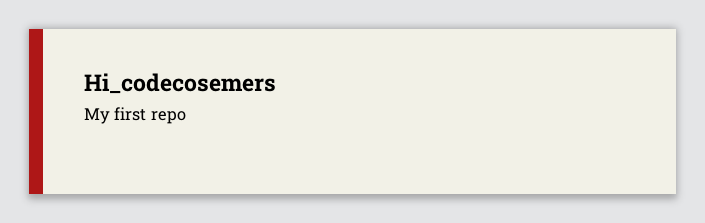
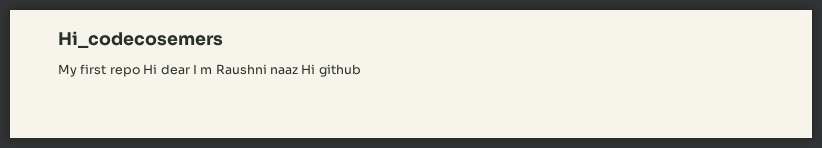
- My first repo
+ My first repo Hi dear I m Raushni naaz Hi github

